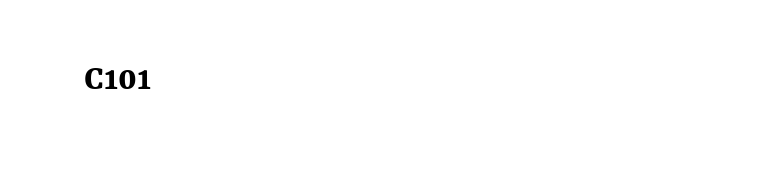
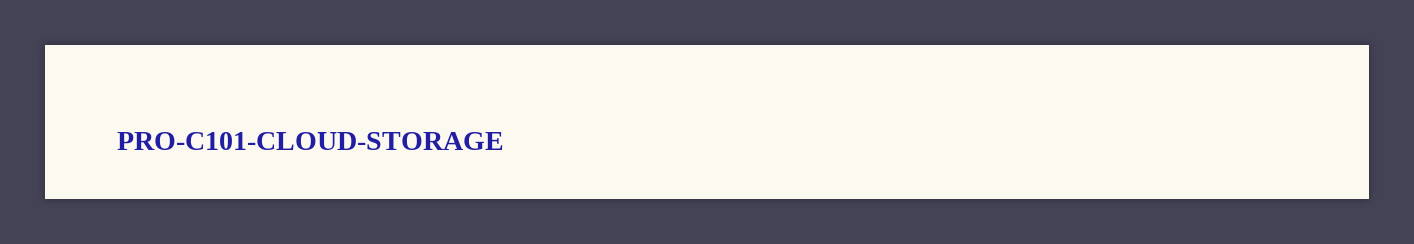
- C101
+ PRO-C101-CLOUD-STORAGE

